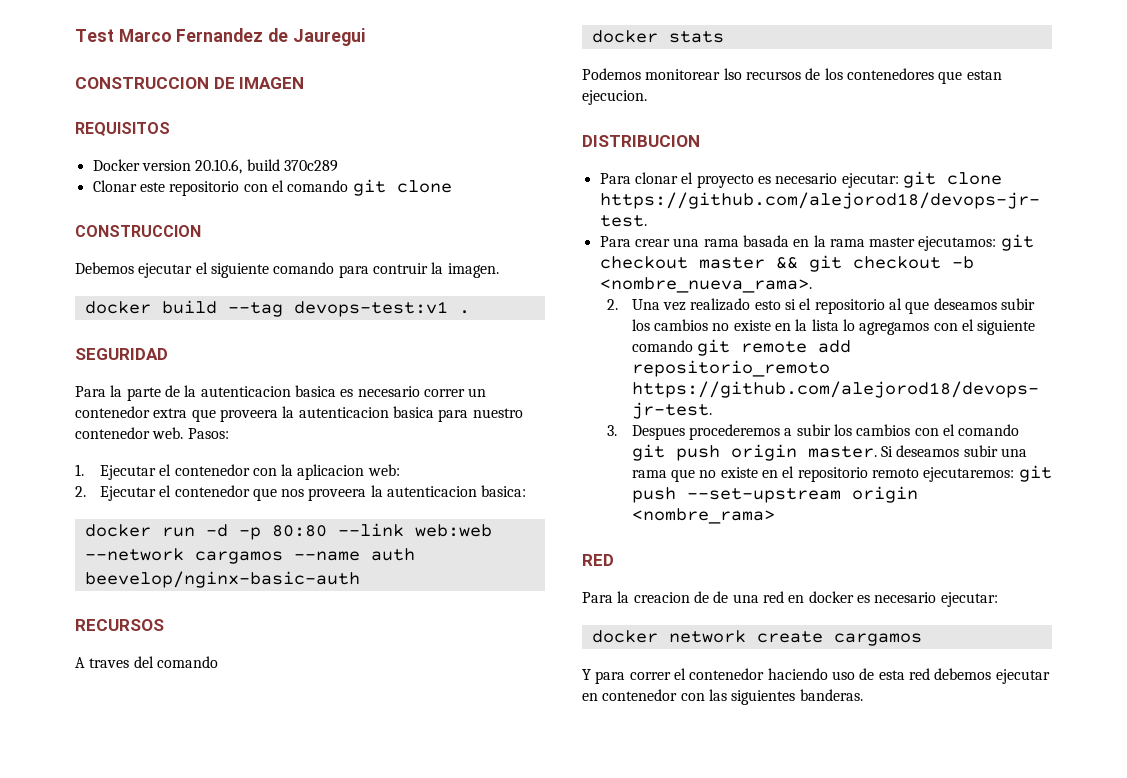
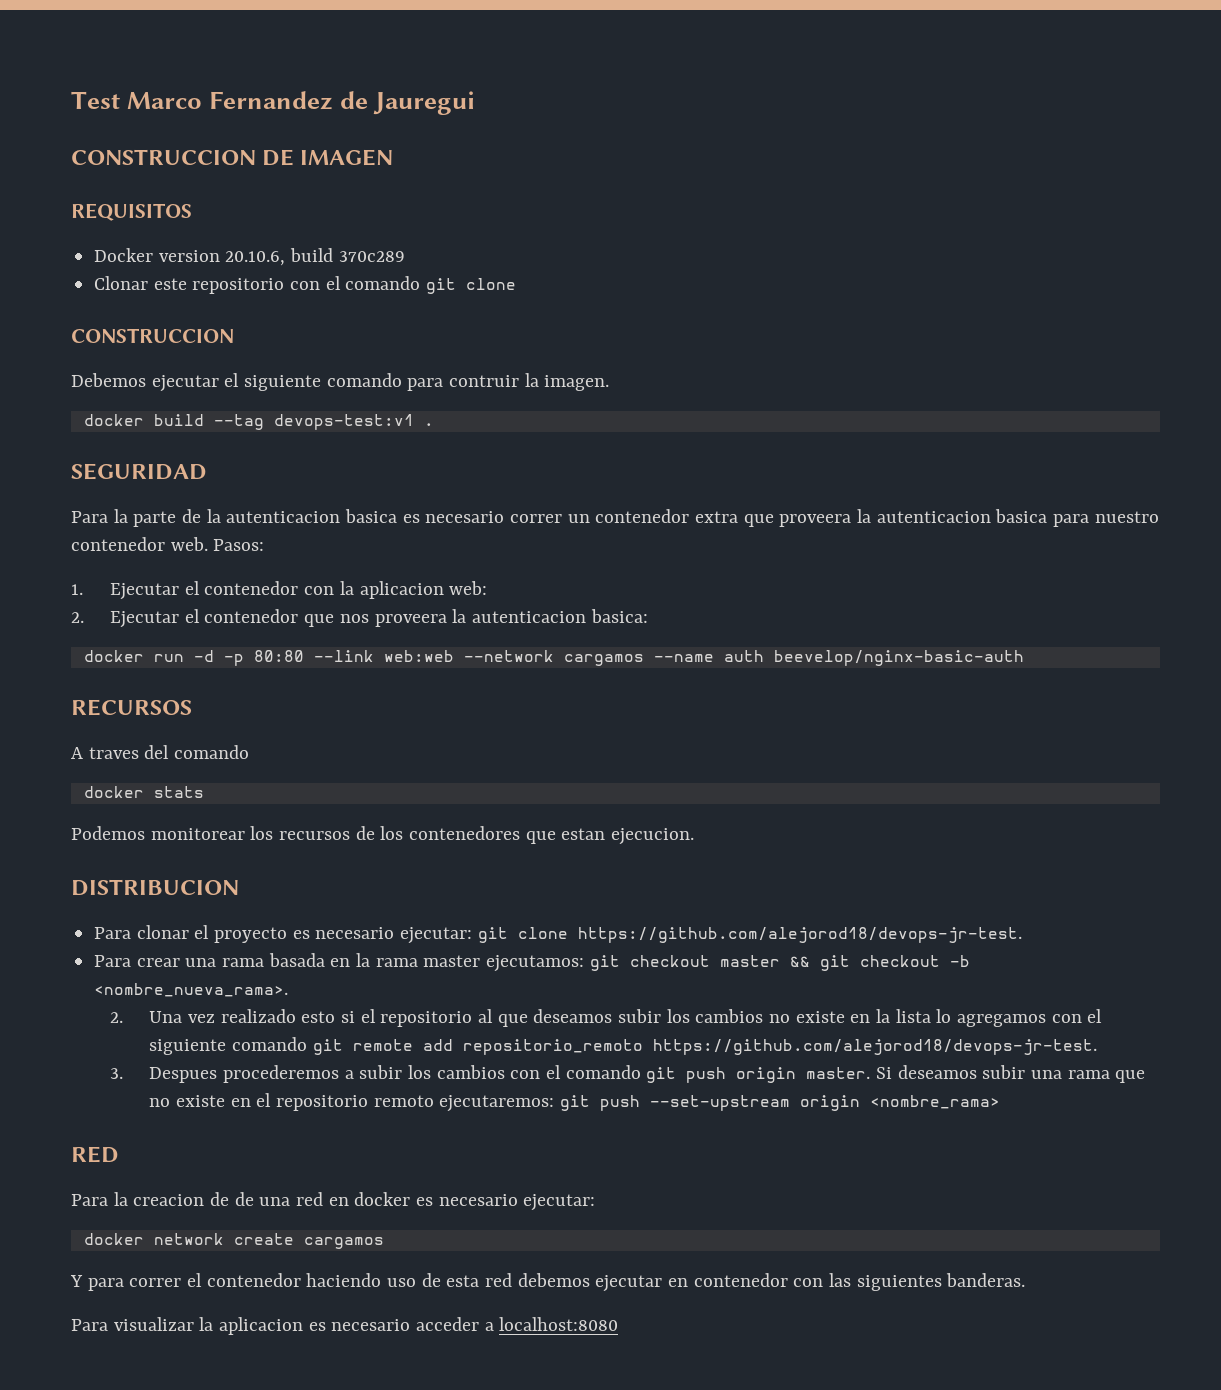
- Podemos monitorear lso recursos de los contenedores que estan ejecucion.
+ Podemos monitorear los recursos de los contenedores que estan ejecucion.
+ Para visualizar la aplicacion es necesario acceder a localhost:8080

